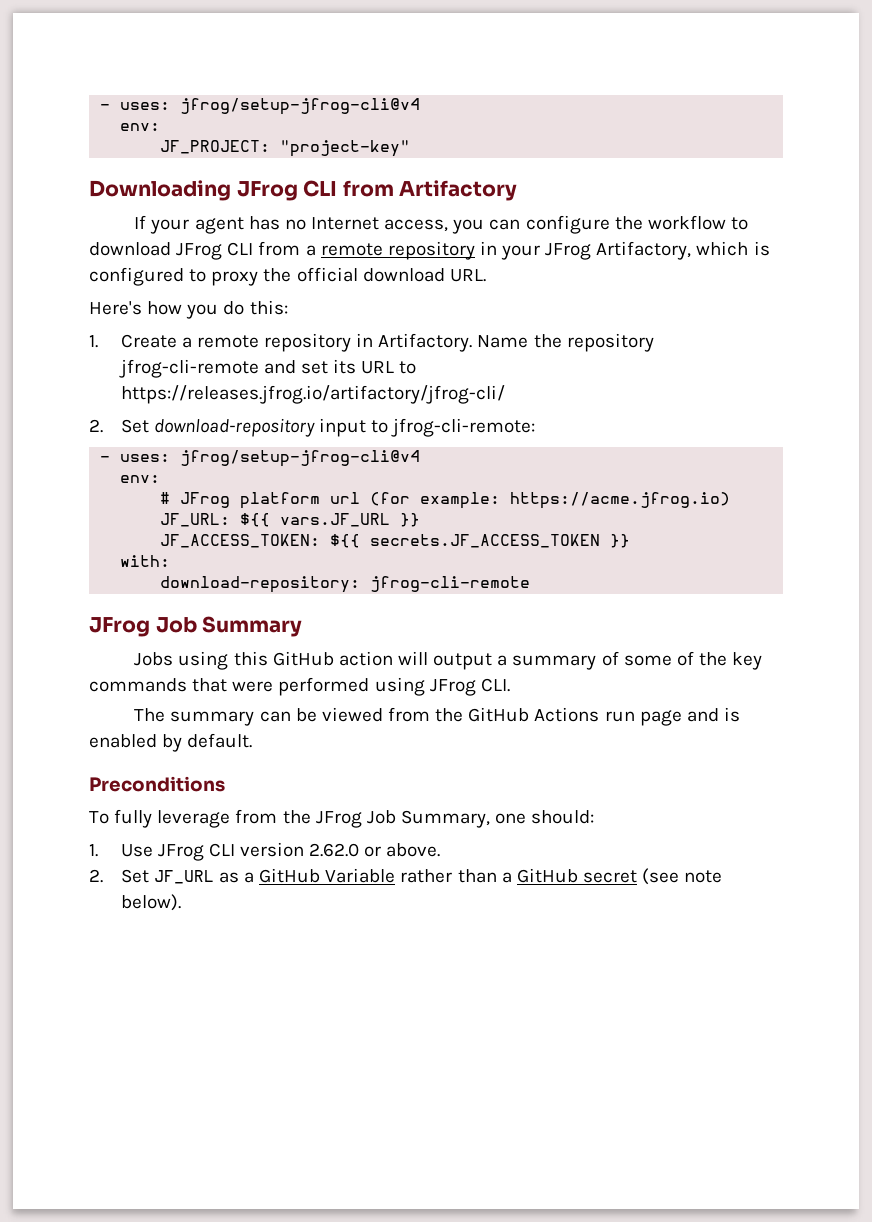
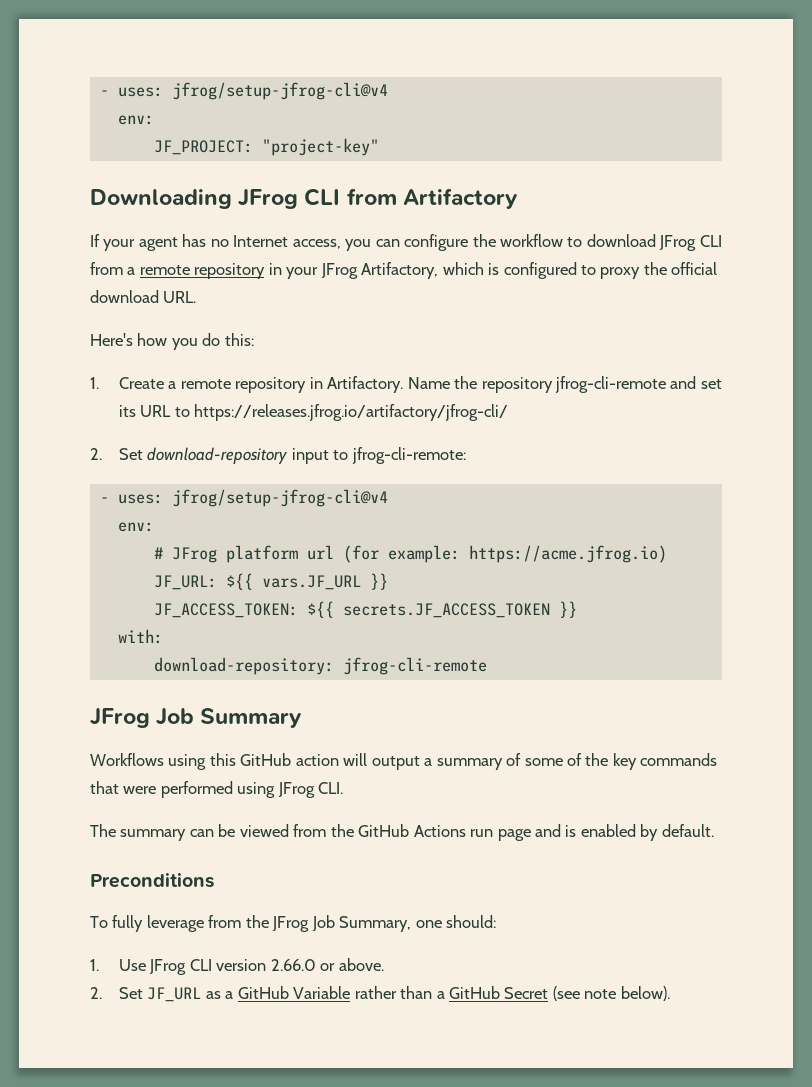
- Jobs using this GitHub action will output a summary of some of the key commands that were performed using JFrog CLI.
+ Workflows using this GitHub action will output a summary of some of the key commands that were performed using JFrog CLI.
- 1. Use JFrog CLI version 2.62.0 or above.
+ 1. Use JFrog CLI version 2.66.0 or above.
- 2. Set JF_URL as a GitHub Variable rather than a GitHub secret (see note below).
+ 2. Set JF_URL as a GitHub Variable rather than a GitHub Secret (see note below).

